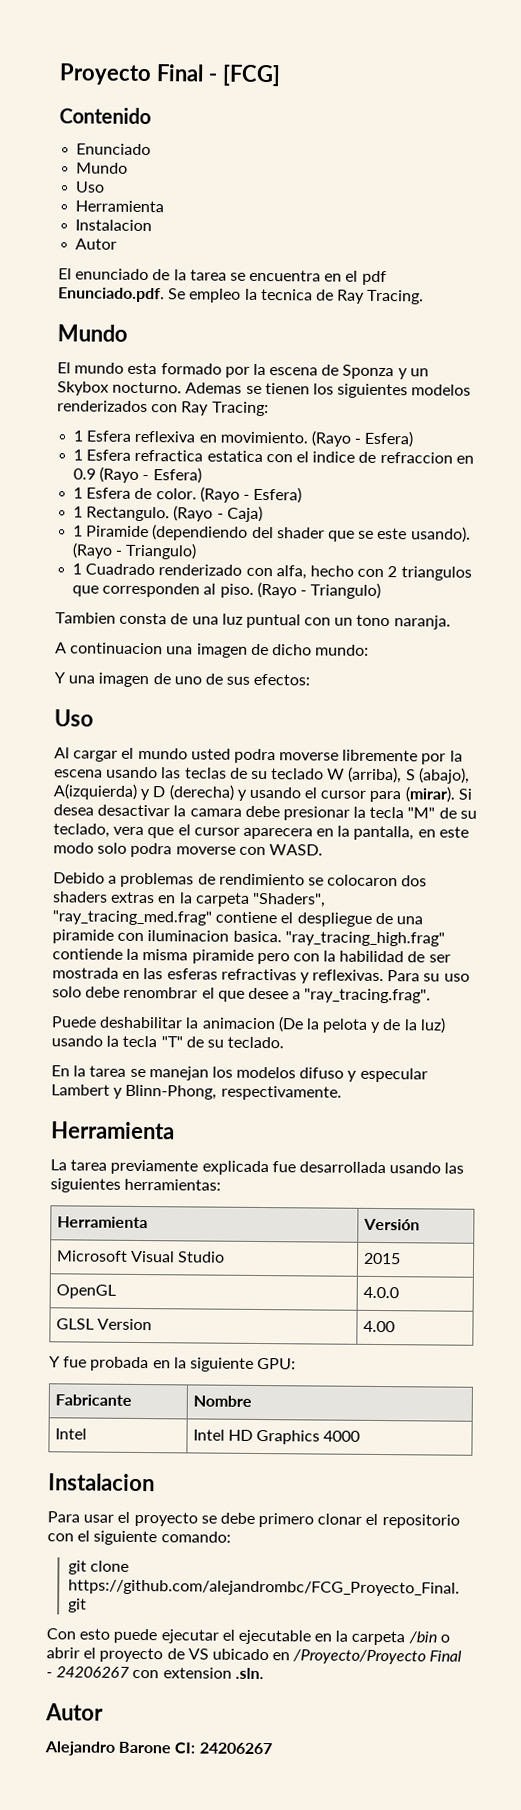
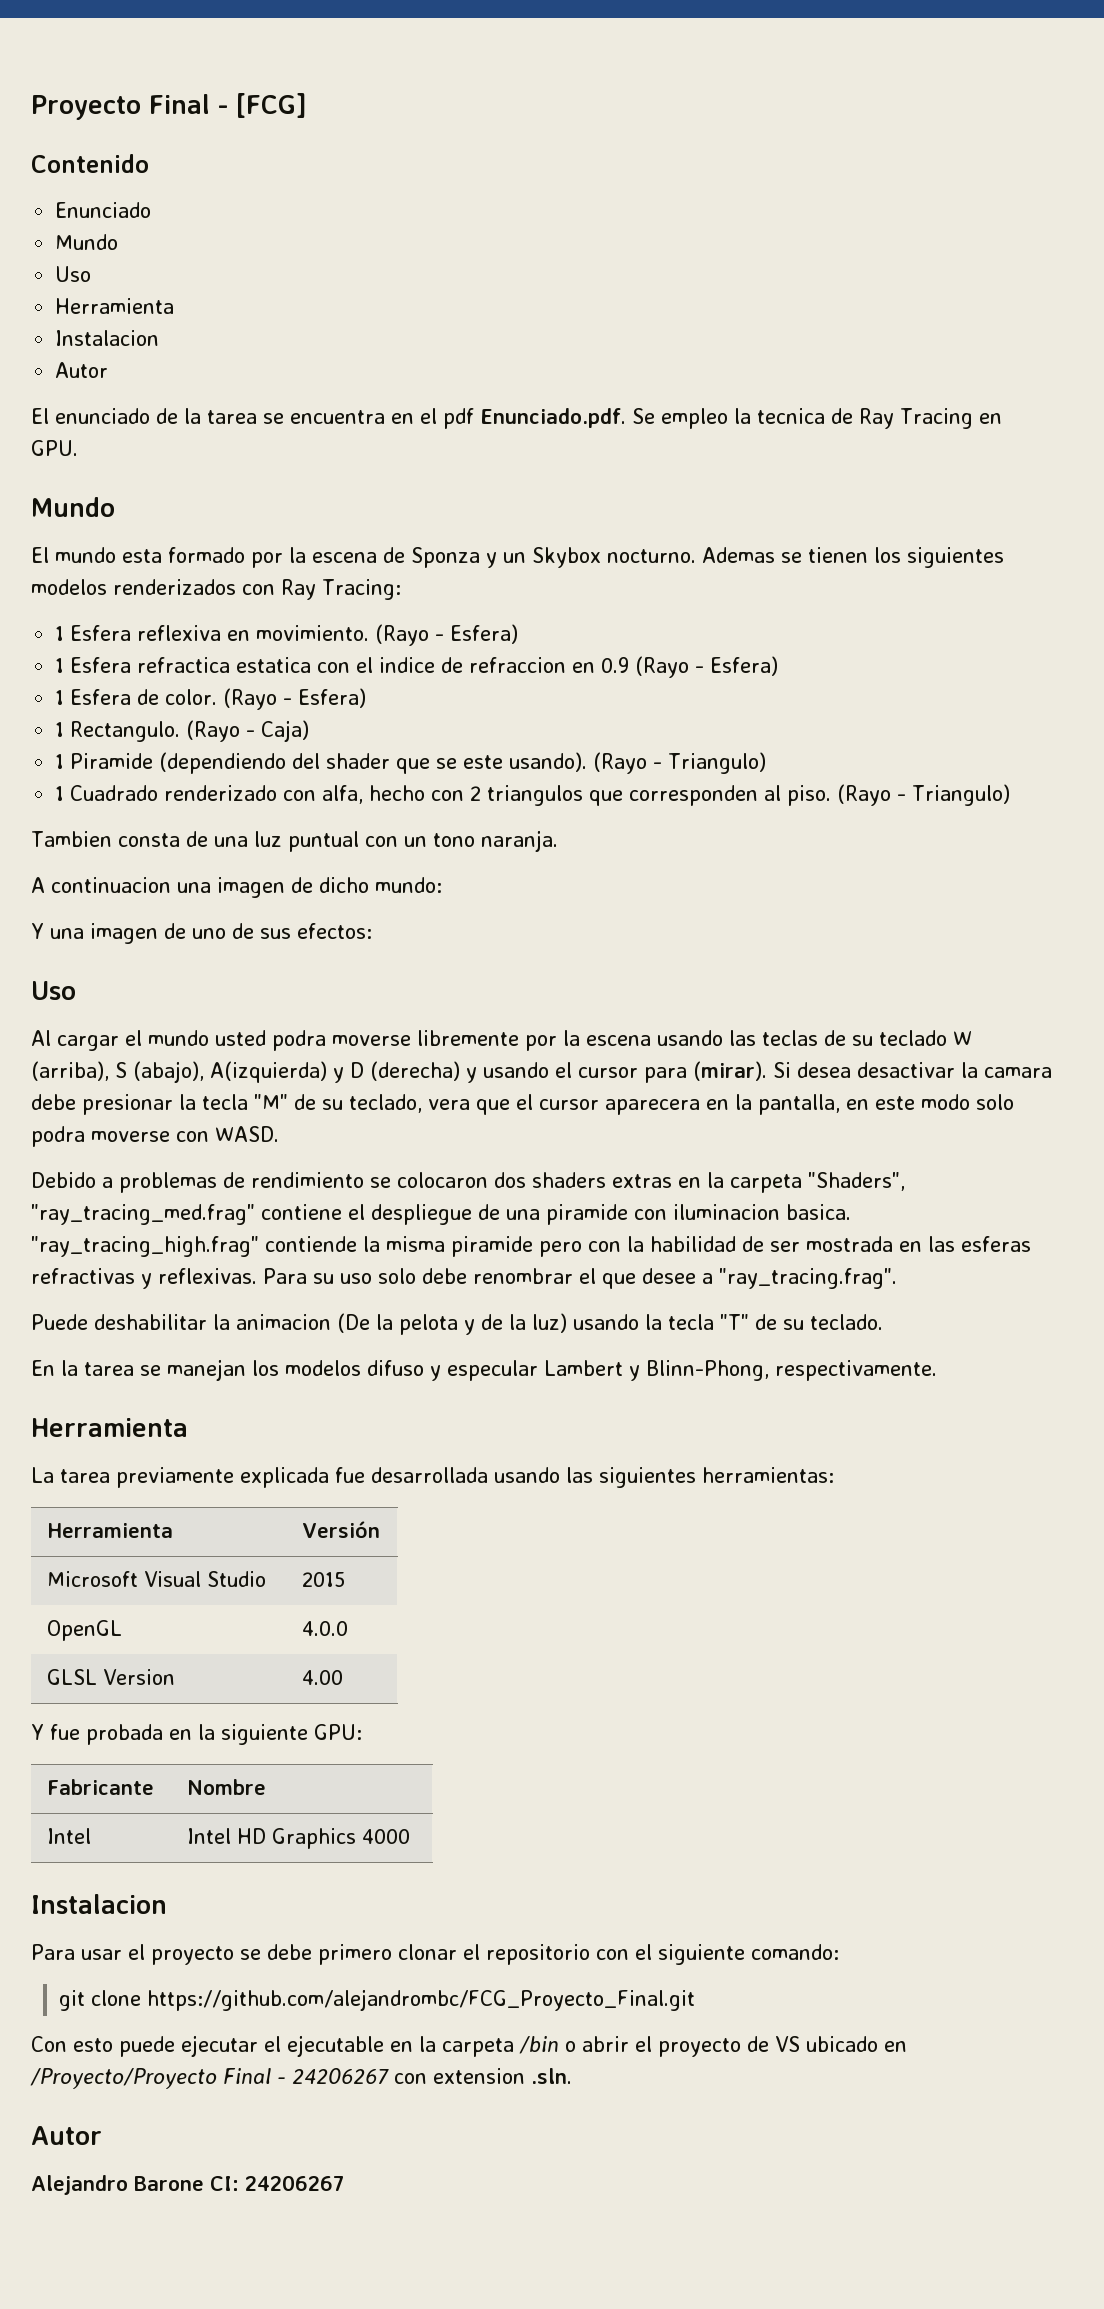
- El enunciado de la tarea se encuentra en el pdf Enunciado.pdf. Se empleo la tecnica de Ray Tracing.
+ El enunciado de la tarea se encuentra en el pdf Enunciado.pdf. Se empleo la tecnica de Ray Tracing en GPU.

